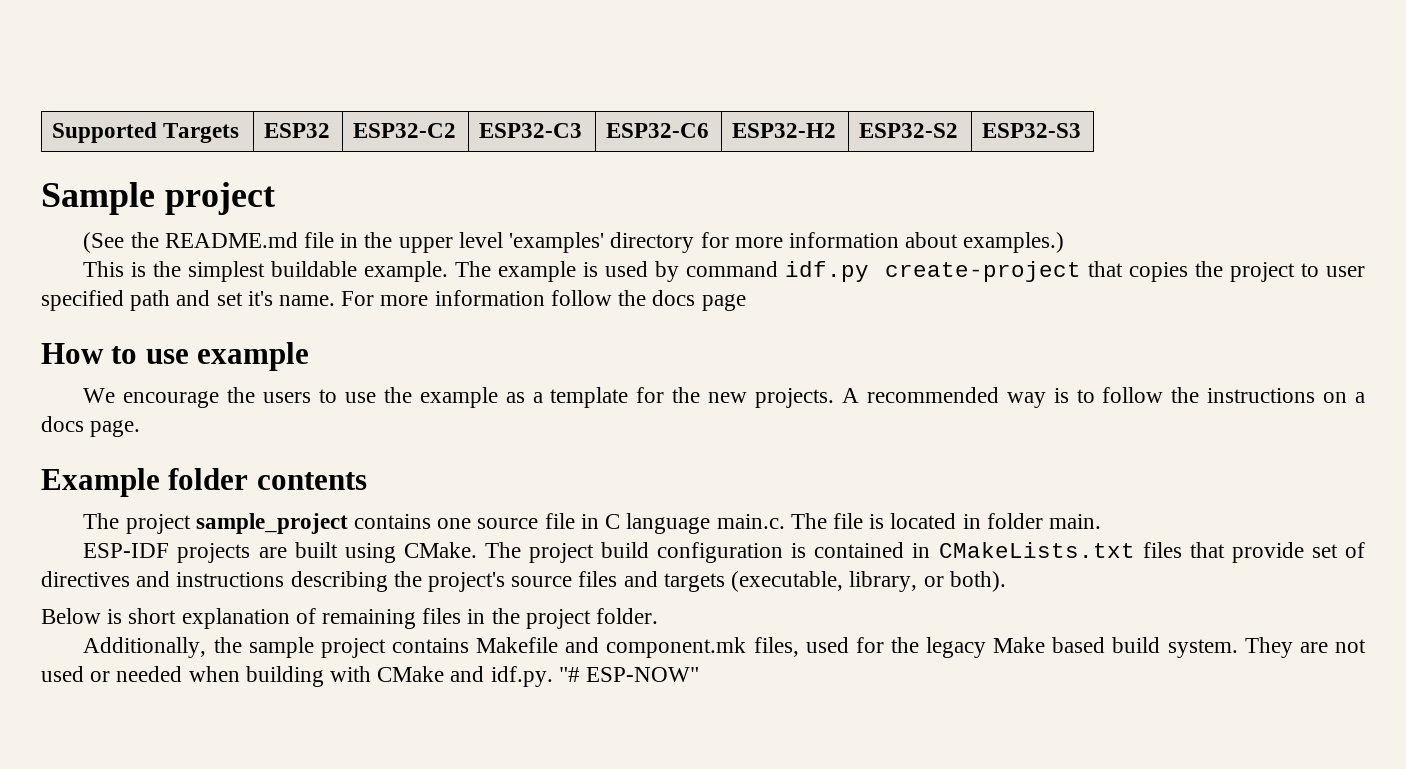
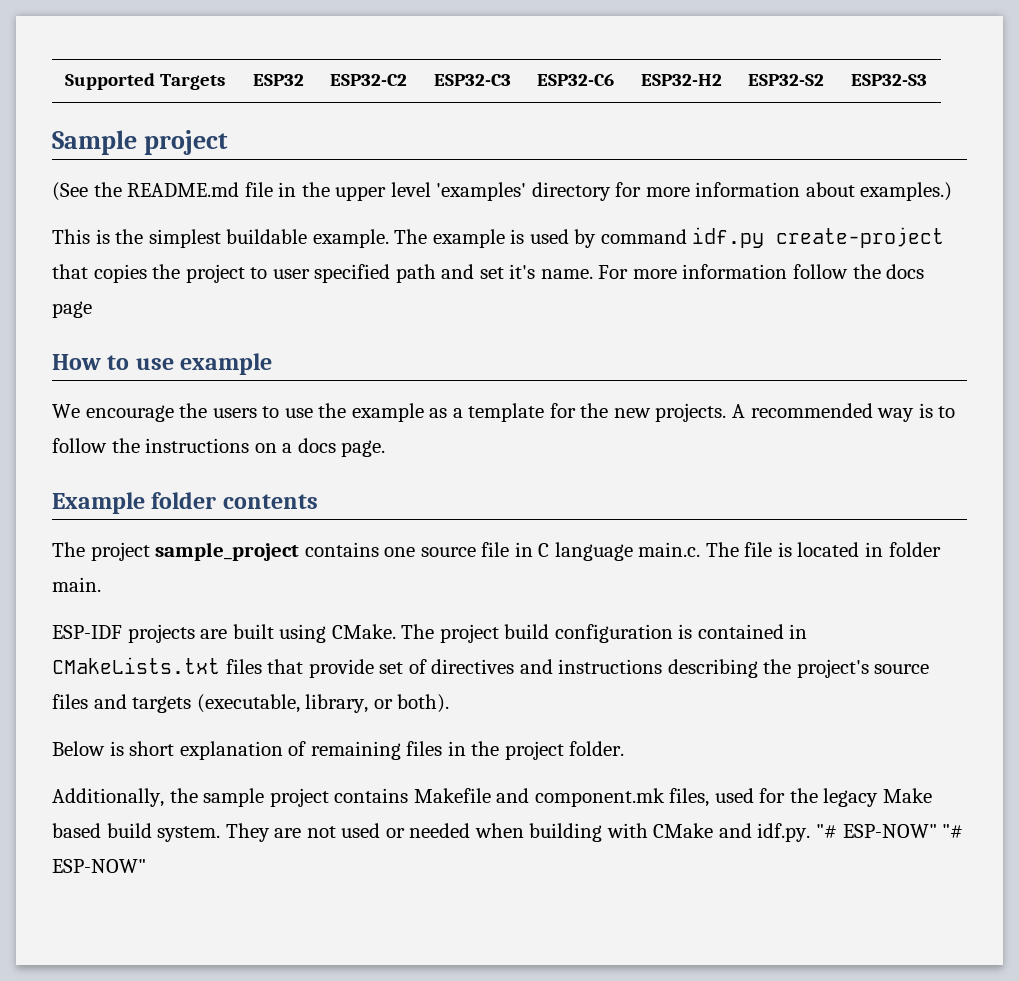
- They are not used or needed when building with CMake and idf.py. "# ESP-NOW"
+ They are not used or needed when building with CMake and idf.py. "# ESP-NOW" "# ESP-NOW"

